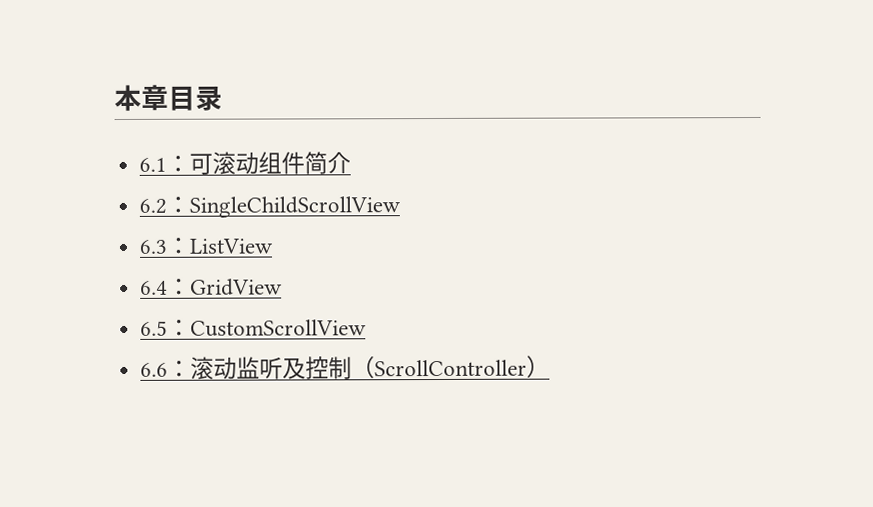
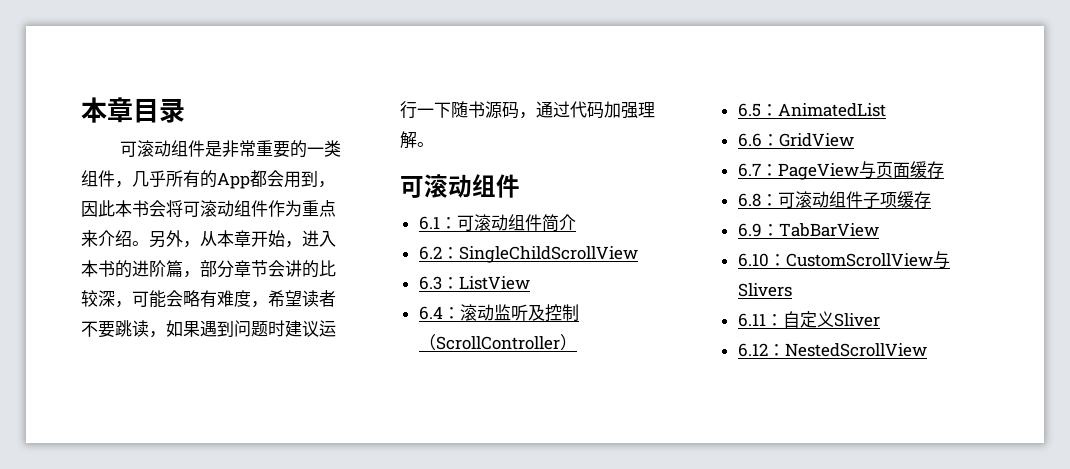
+ 可滚动组件是非常重要的一类组件，几乎所有的App都会用到，因此本书会将可滚动组件作为重点来介绍。另外，从本章开始，进入本书的进阶篇，部分章节会讲的比较深，可能会略有难度，希望读者不要跳读，如果遇到问题时建议运行一下随书源码，通过代码加强理解。
+ 可滚动组件
- 6.4：GridView
- 6.5：CustomScrollView
- 6.6：滚动监听及控制（ScrollController）
+ 6.4：滚动监听及控制（ScrollController）
+ 6.5：AnimatedList
+ 6.6：GridView
+ 6.7：PageView与页面缓存
+ 6.8：可滚动组件子项缓存
+ 6.9：TabBarView
+ 6.10：CustomScrollView与Slivers
+ 6.11：自定义Sliver
+ 6.12：NestedScrollView

